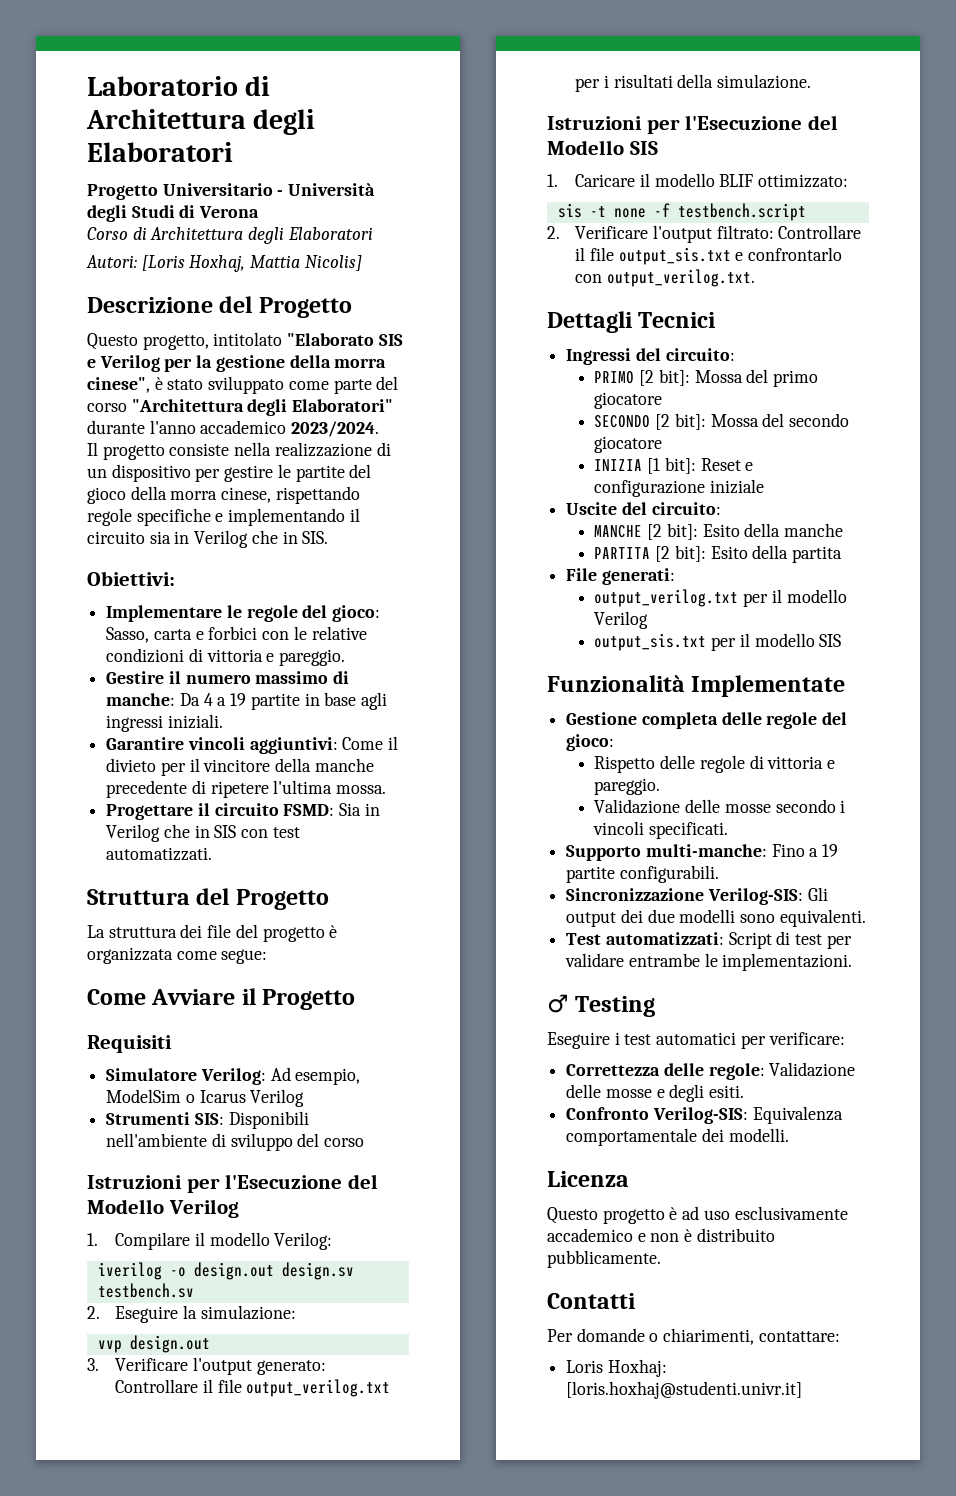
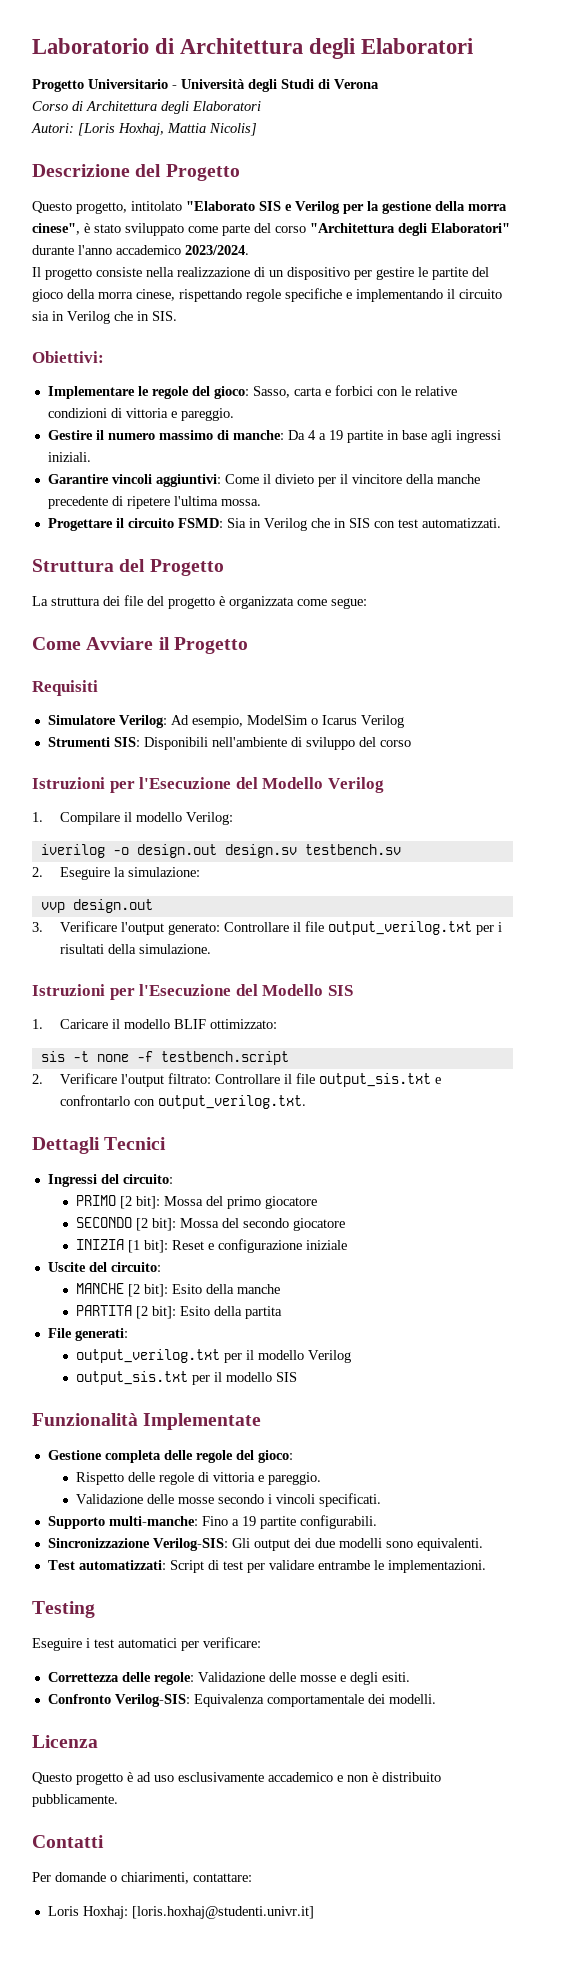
- ♂ Testing
+ Testing

